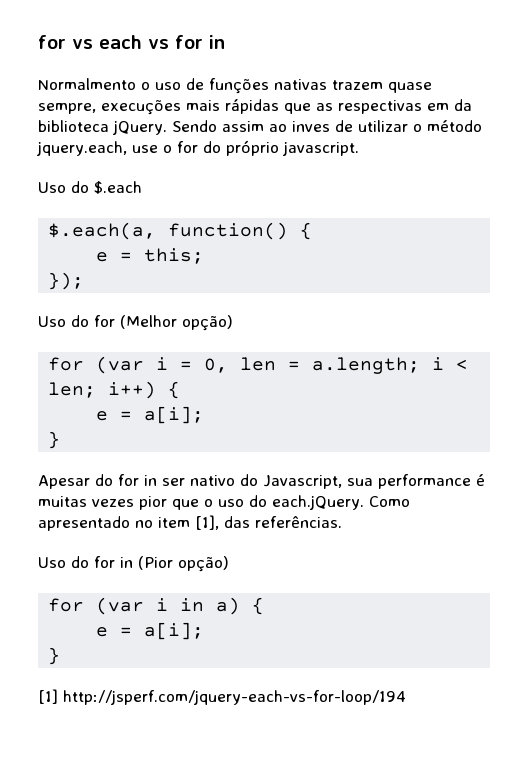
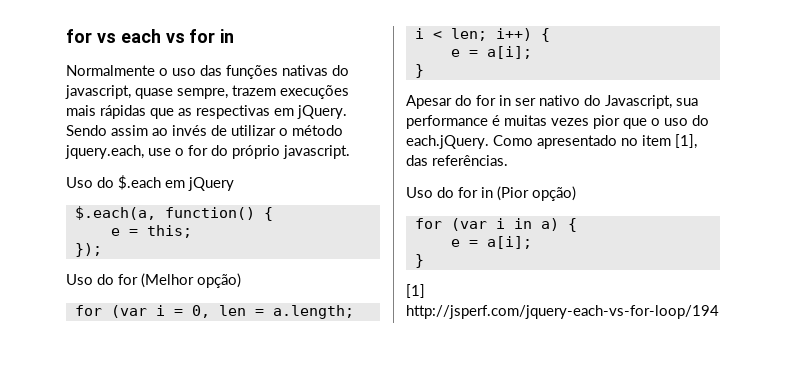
- Normalmento o uso de funções nativas trazem quase sempre, execuções mais rápidas que as respectivas em da biblioteca jQuery.
+ Normalmente o uso das funções nativas do javascript, quase sempre, trazem execuções mais rápidas que as respectivas em jQuery.
- Sendo assim ao inves de utilizar o método jquery.each, use o for do próprio javascript.
+ Sendo assim ao invés de utilizar o método jquery.each, use o for do próprio javascript.
- Uso do $.each
+ Uso do $.each em jQuery

